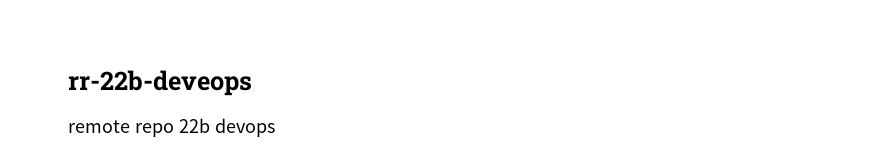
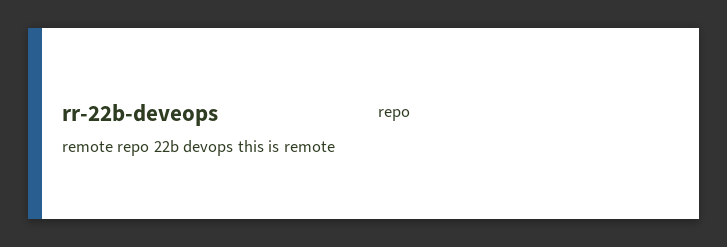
- remote repo 22b devops
+ remote repo 22b devops this is remote repo

